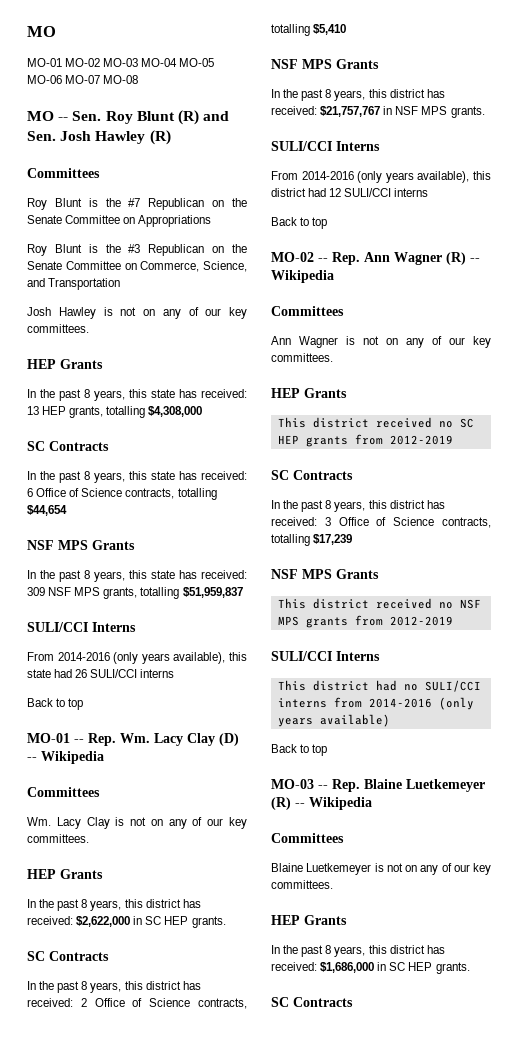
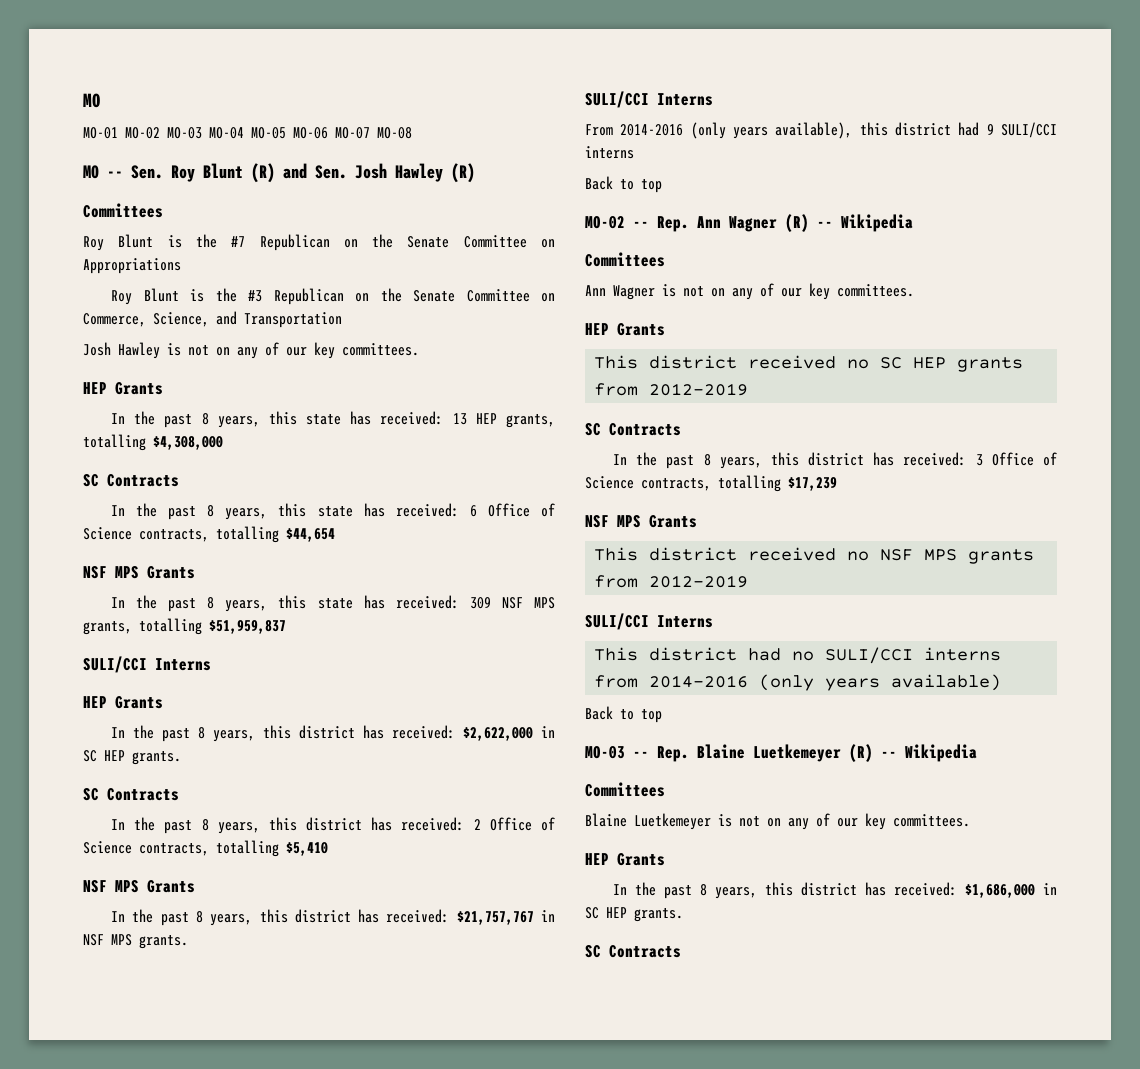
- From 2014-2016 (only years available), this state had 26 SULI/CCI interns
- Back to top
- MO-01 -- Rep. Wm. Lacy Clay (D) -- Wikipedia
- Committees
- Wm. Lacy Clay is not on any of our key committees.
- From 2014-2016 (only years available), this district had 12 SULI/CCI interns
+ From 2014-2016 (only years available), this district had 9 SULI/CCI interns

